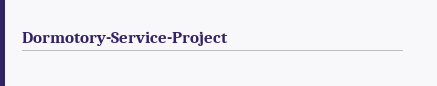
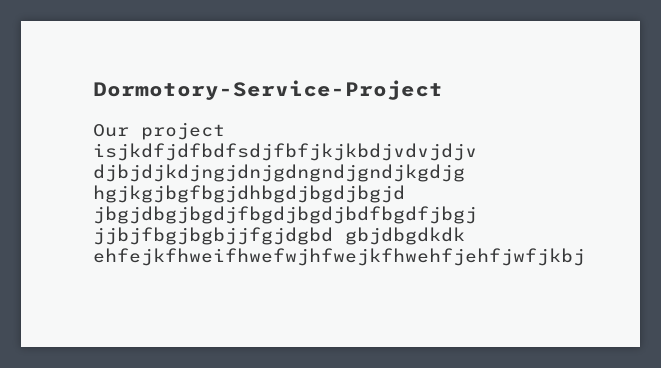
+ Our project isjkdfjdfbdfsdjfbfjkjkbdjvdvjdjv djbjdjkdjngjdnjgdngndjgndjkgdjg hgjkgjbgfbgjdhbgdjbgdjbgjd jbgjdbgjbgdjfbgdjbgdjbdfbgdfjbgj jjbjfbgjbgbjjfgjdgbd gbjdbgdkdk ehfejkfhweifhwefwjhfwejkfhwehfjehfjwfjkbj

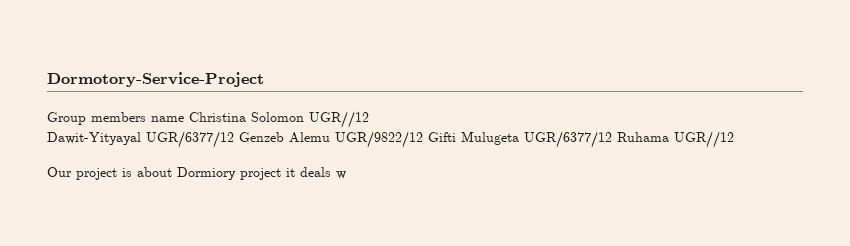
- Our project isjkdfjdfbdfsdjfbfjkjkbdjvdvjdjv djbjdjkdjngjdnjgdngndjgndjkgdjg hgjkgjbgfbgjdhbgdjbgdjbgjd jbgjdbgjbgdjfbgdjbgdjbdfbgdfjbgj jjbjfbgjbgbjjfgjdgbd gbjdbgdkdk ehfejkfhweifhwefwjhfwejkfhwehfjehfjwfjkbj
+ Group members name Christina Solomon UGR//12
+ Dawit-Yityayal UGR/6377/12 Genzeb Alemu UGR/9822/12 Gifti Mulugeta UGR/6377/12 Ruhama UGR//12
+ Our project is about Dormiory project it deals w

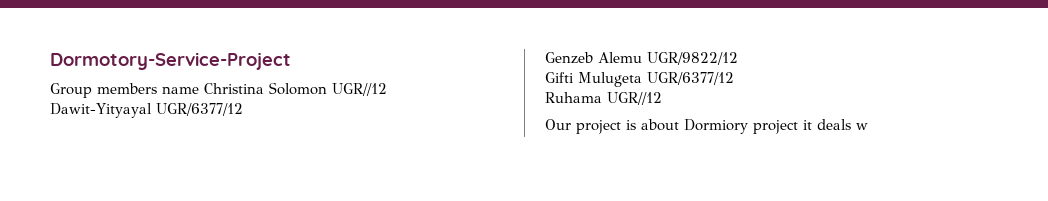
- Dawit-Yityayal UGR/6377/12 Genzeb Alemu UGR/9822/12 Gifti Mulugeta UGR/6377/12 Ruhama UGR//12
+ Dawit-Yityayal UGR/6377/12
+ Genzeb Alemu UGR/9822/12
+ Gifti Mulugeta UGR/6377/12
+ Ruhama UGR//12

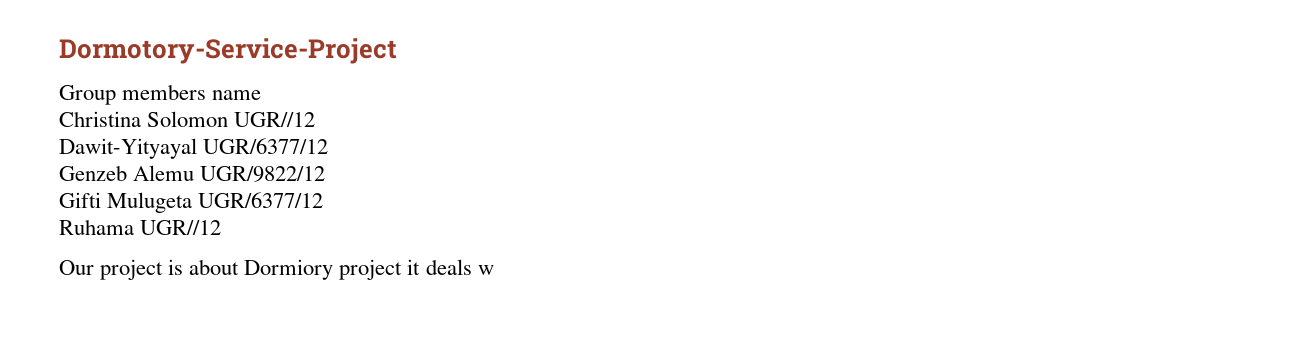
- Group members name Christina Solomon UGR//12
+ Group members name
+ Christina Solomon UGR//12

